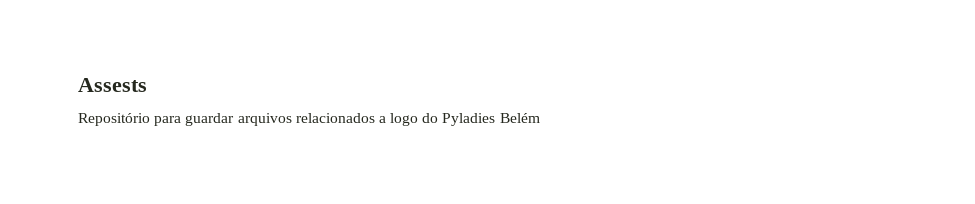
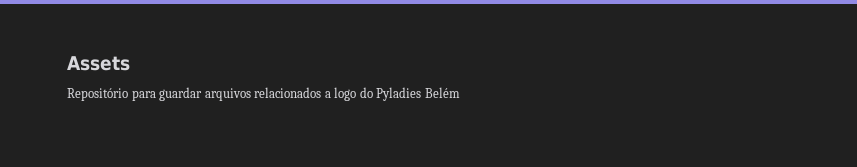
- Assests
+ Assets

